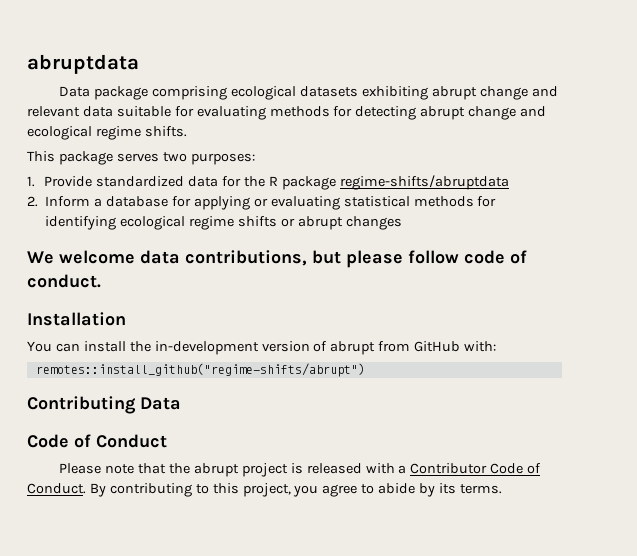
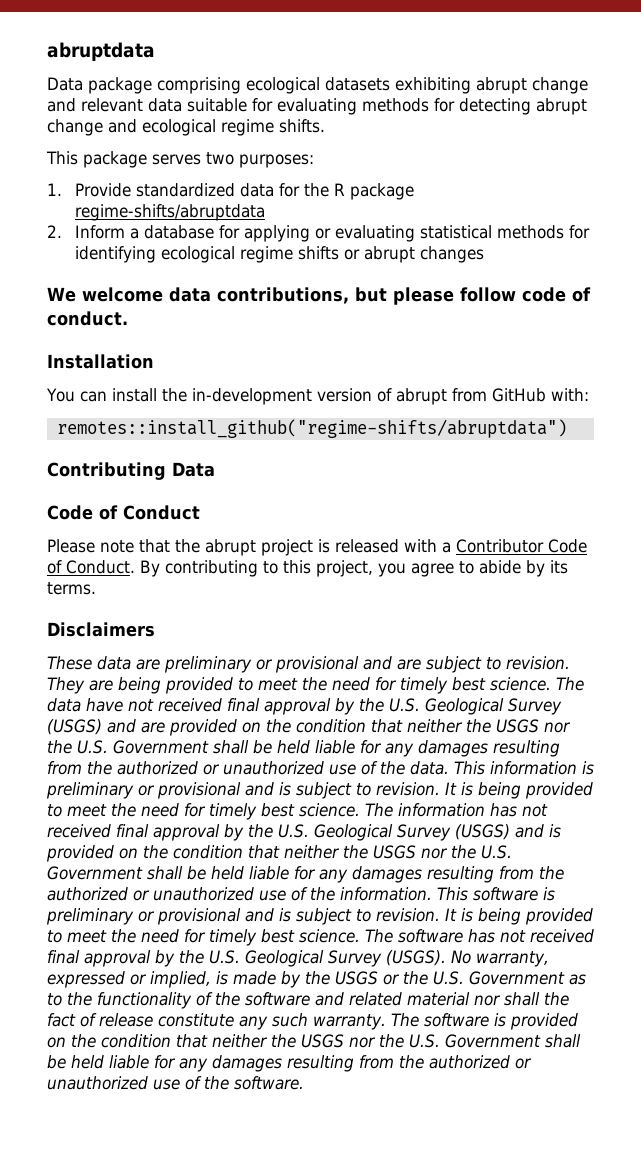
- remotes::install_github("regime-shifts/abrupt")
+ remotes::install_github("regime-shifts/abruptdata")
+ Disclaimers
+ These data are preliminary or provisional and are subject to revision. They are being provided to meet the need for timely best science. The data have not received final approval by the U.S. Geological Survey (USGS) and are provided on the condition that neither the USGS nor the U.S. Government shall be held liable for any damages resulting from the authorized or unauthorized use of the data. This information is preliminary or provisional and is subject to revision. It is being provided to meet the need for timely best science. The information has not received final approval by the U.S. Geological Survey (USGS) and is provided on the condition that neither the USGS nor the U.S. Government shall be held liable for any damages resulting from the authorized or unauthorized use of the information. This software is preliminary or provisional and is subject to revision. It is being provided to meet the need for timely best science. The software has not received final approval by the U.S. Geological Survey (USGS). No warranty, expressed or implied, is made by the USGS or the U.S. Government as to the functionality of the software and related material nor shall the fact of release constitute any such warranty. The software is provided on the condition that neither the USGS nor the U.S. Government shall be held liable for any damages resulting from the authorized or unauthorized use of the software.

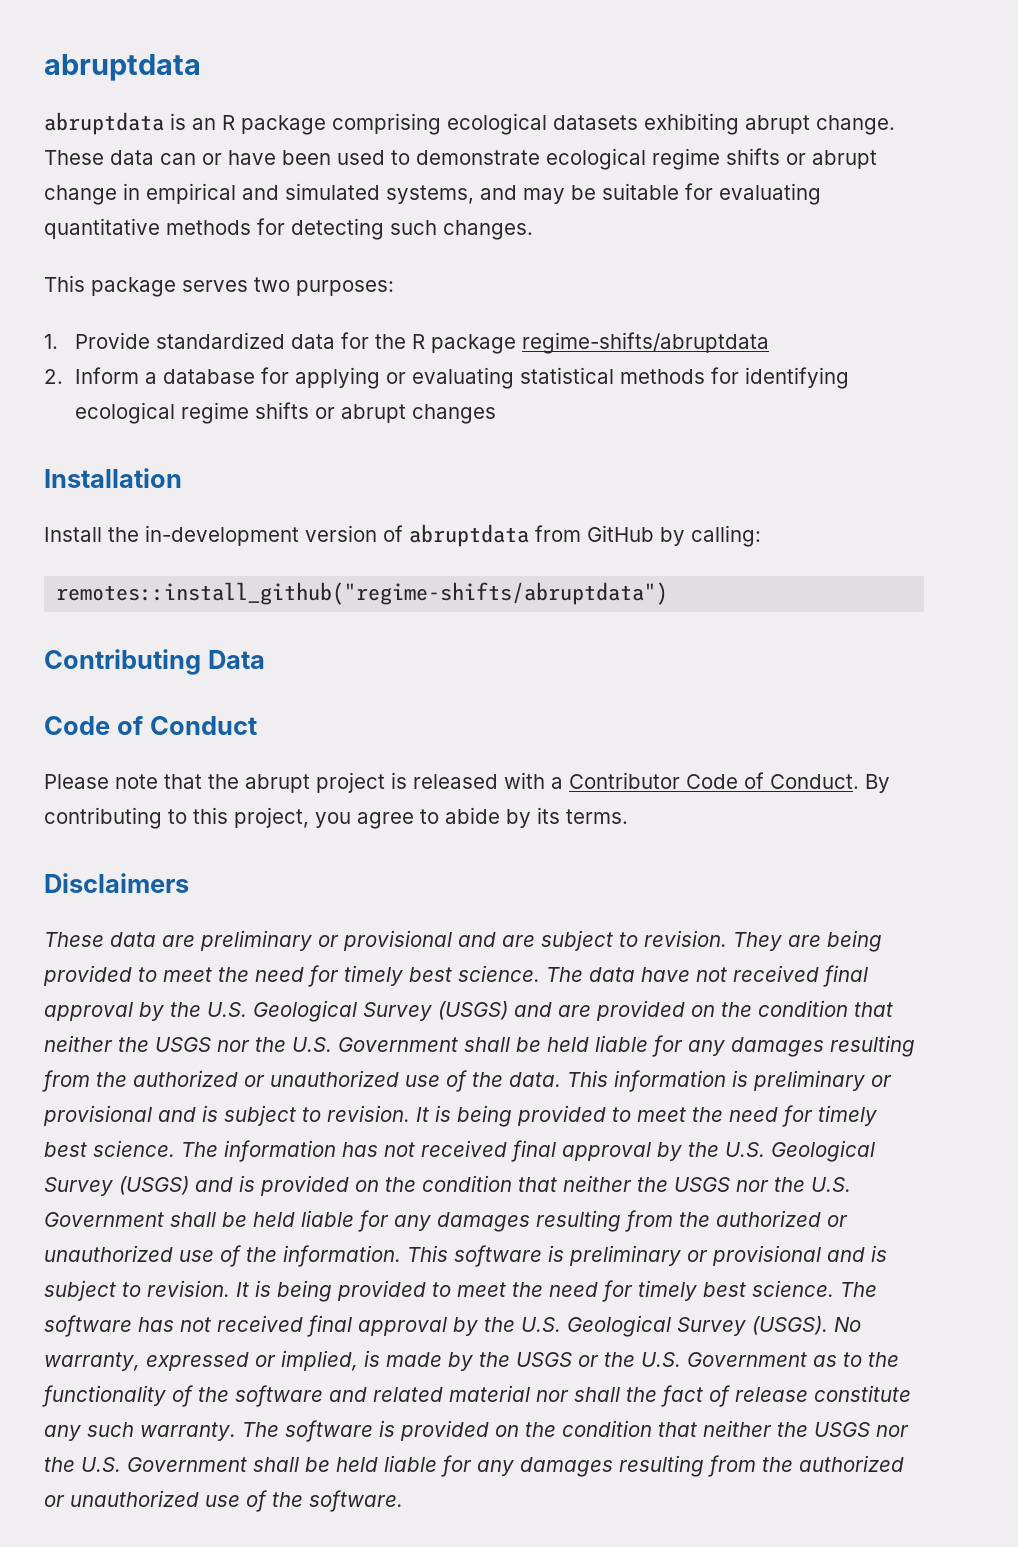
- Data package comprising ecological datasets exhibiting abrupt change and relevant data suitable for evaluating methods for detecting abrupt change and ecological regime shifts.
+ abruptdata is an R package comprising ecological datasets exhibiting abrupt change. These data can or have been used to demonstrate ecological regime shifts or abrupt change in empirical and simulated systems, and may be suitable for evaluating quantitative methods for detecting such changes.
- We welcome data contributions, but please follow code of conduct.
  Installation
- You can install the in-development version of abrupt from GitHub with:
+ Install the in-development version of abruptdata from GitHub by calling:

